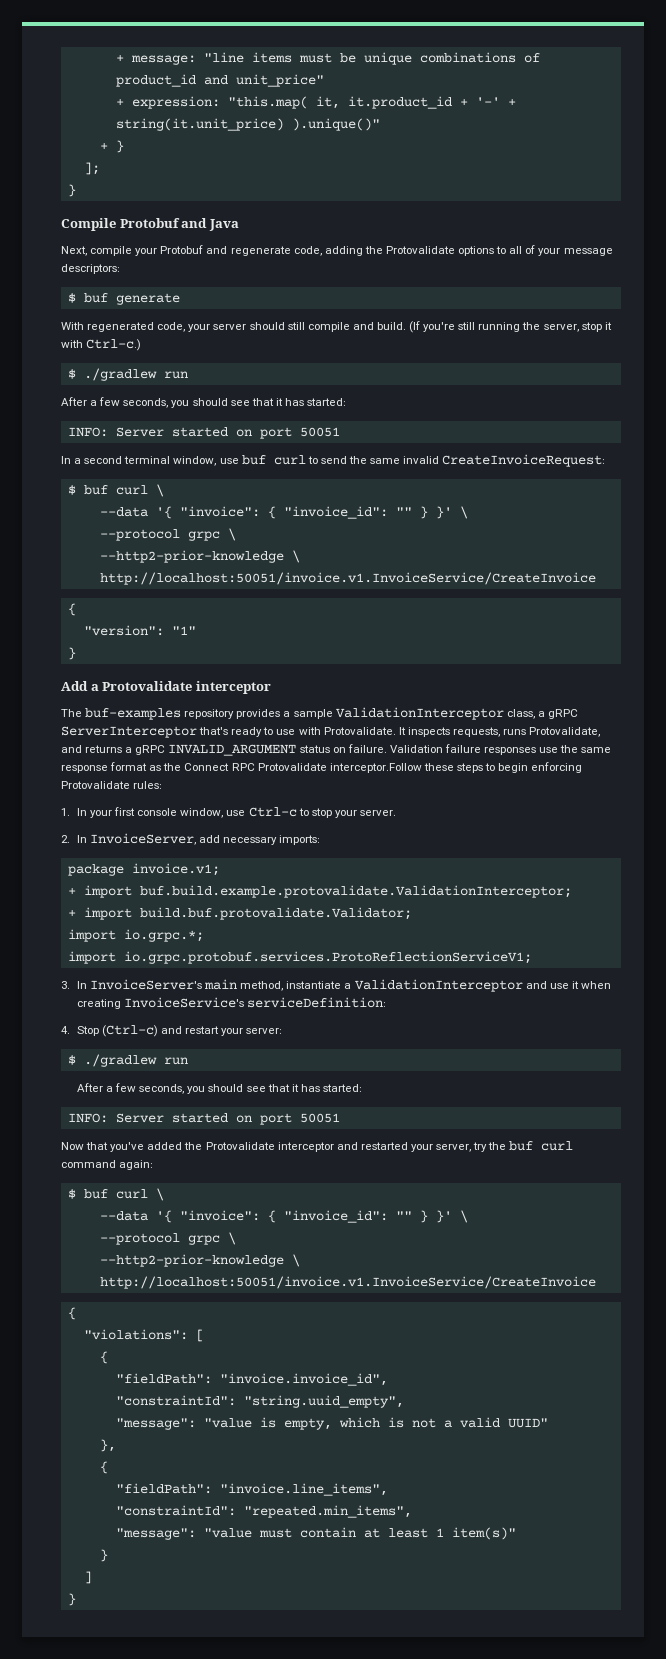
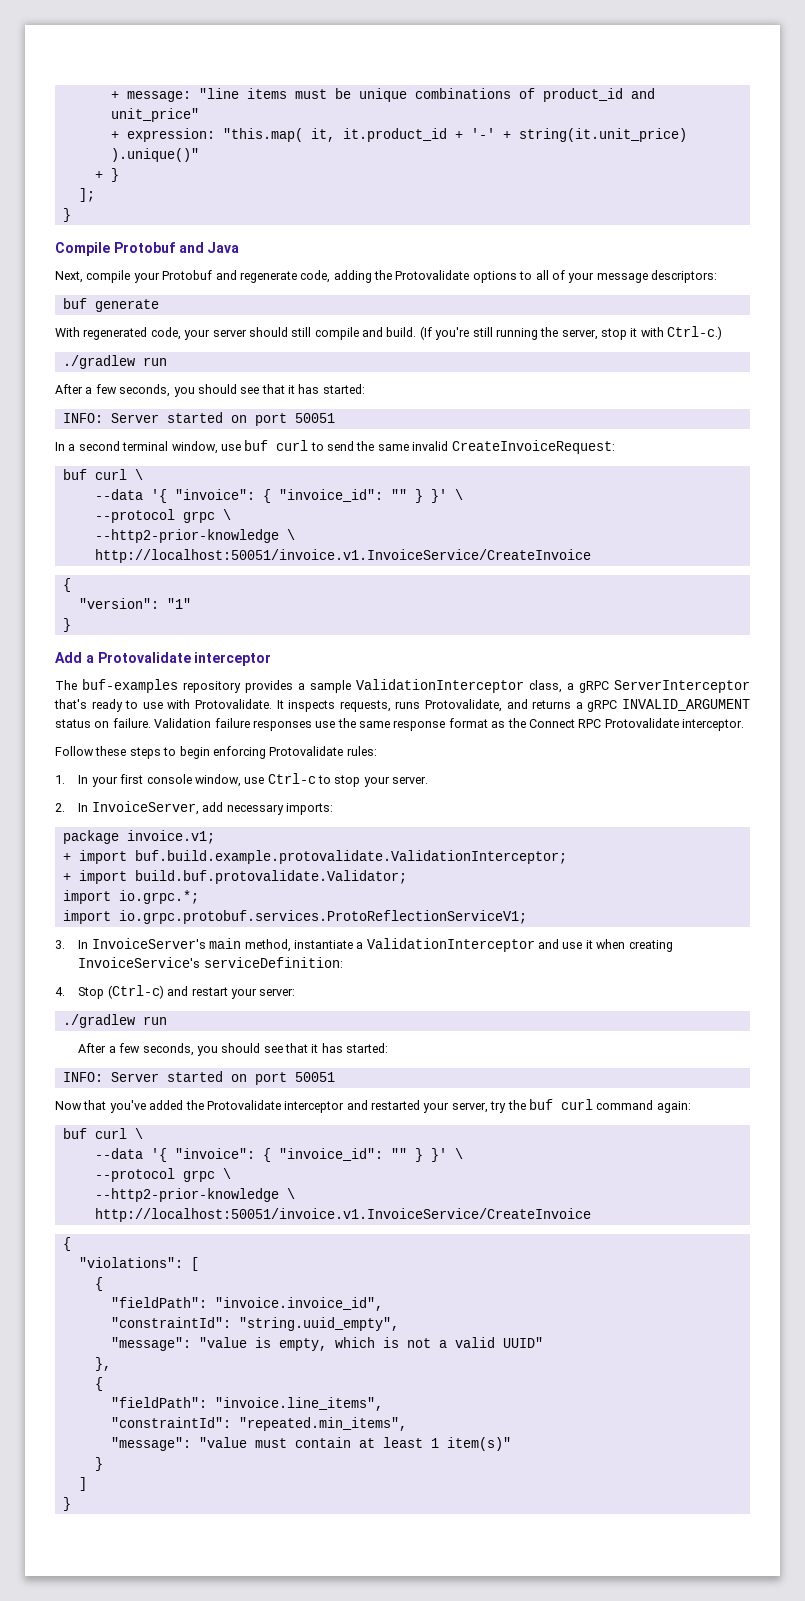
- $ buf generate
+ buf generate
  (If you're still running the server, stop it with Ctrl-c.)
- $ ./gradlew run
+ ./gradlew run
  In a second terminal window, use buf curl to send the same invalid CreateInvoiceRequest:
- $ buf curl \
+ buf curl \
- Validation failure responses use the same response format as the Connect RPC Protovalidate interceptor.Follow these steps to begin enforcing Protovalidate rules:
+ Validation failure responses use the same response format as the Connect RPC Protovalidate interceptor.
+ Follow these steps to begin enforcing Protovalidate rules:
  4. Stop (Ctrl-c) and restart your server:
- $ ./gradlew run
+ ./gradlew run
  Now that you've added the Protovalidate interceptor and restarted your server, try the buf curl command again:
- $ buf curl \
+ buf curl \

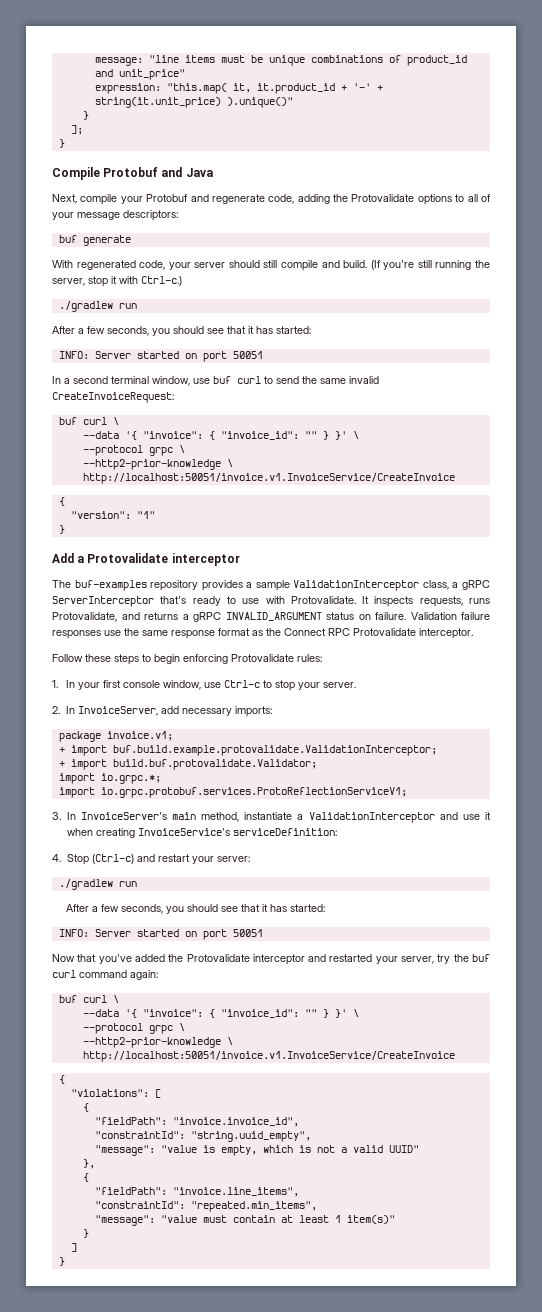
- + message: "line items must be unique combinations of product_id and unit_price"
+ message: "line items must be unique combinations of product_id and unit_price"
- + expression: "this.map( it, it.product_id + '-' + string(it.unit_price) ).unique()"
- + }
+ expression: "this.map( it, it.product_id + '-' + string(it.unit_price) ).unique()"
+ }

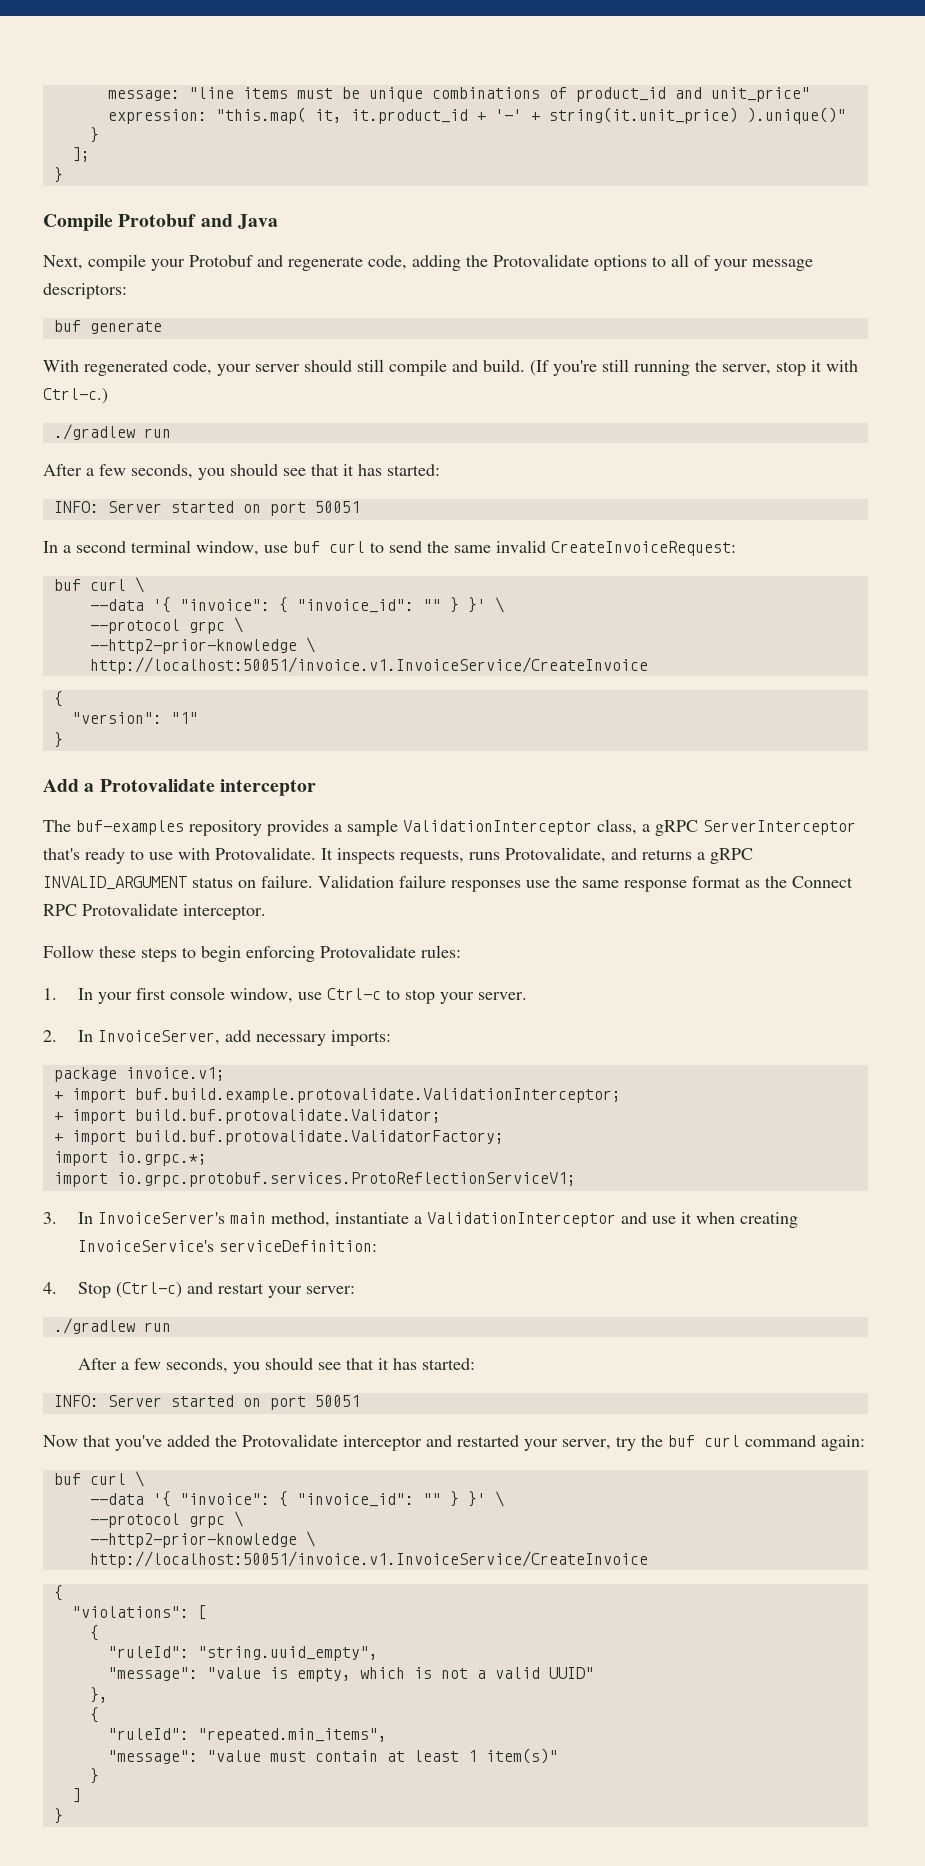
+ + import build.buf.protovalidate.ValidatorFactory;
- "fieldPath": "invoice.invoice_id",
- "constraintId": "string.uuid_empty",
+ "ruleId": "string.uuid_empty",
- "fieldPath": "invoice.line_items",
- "constraintId": "repeated.min_items",
+ "ruleId": "repeated.min_items",

